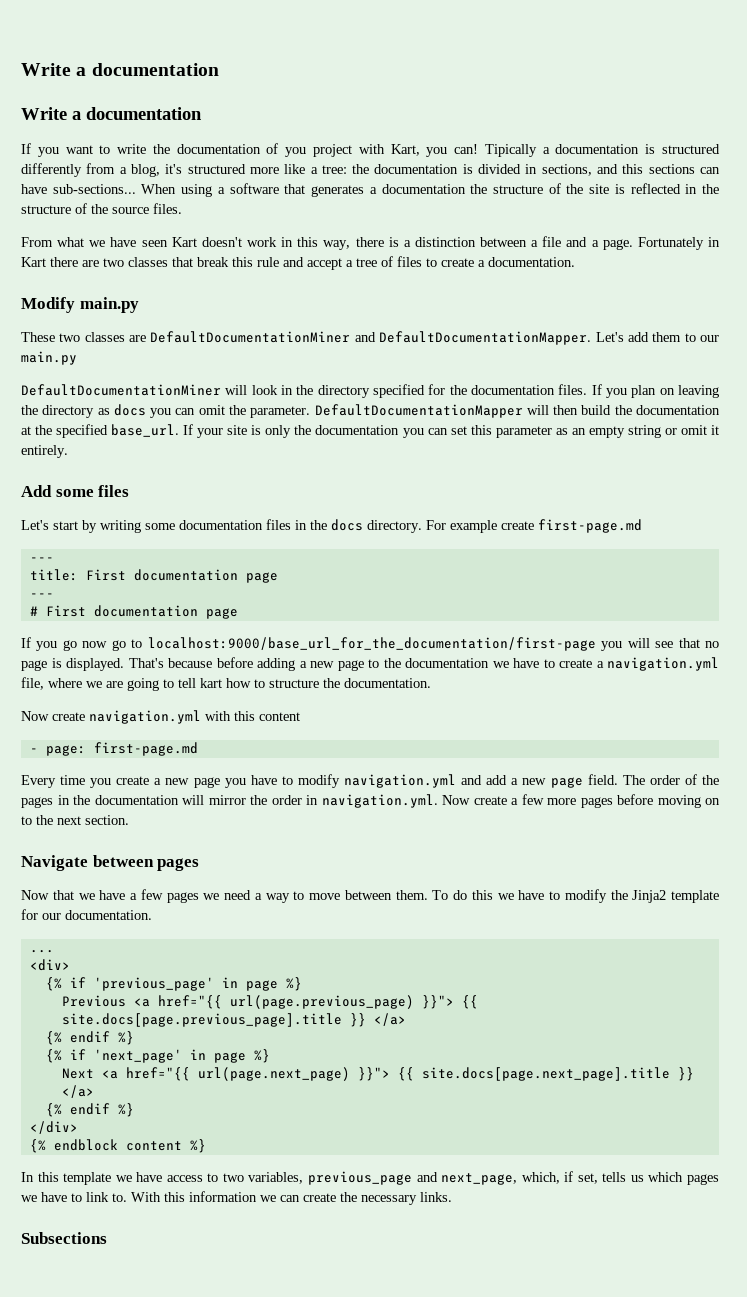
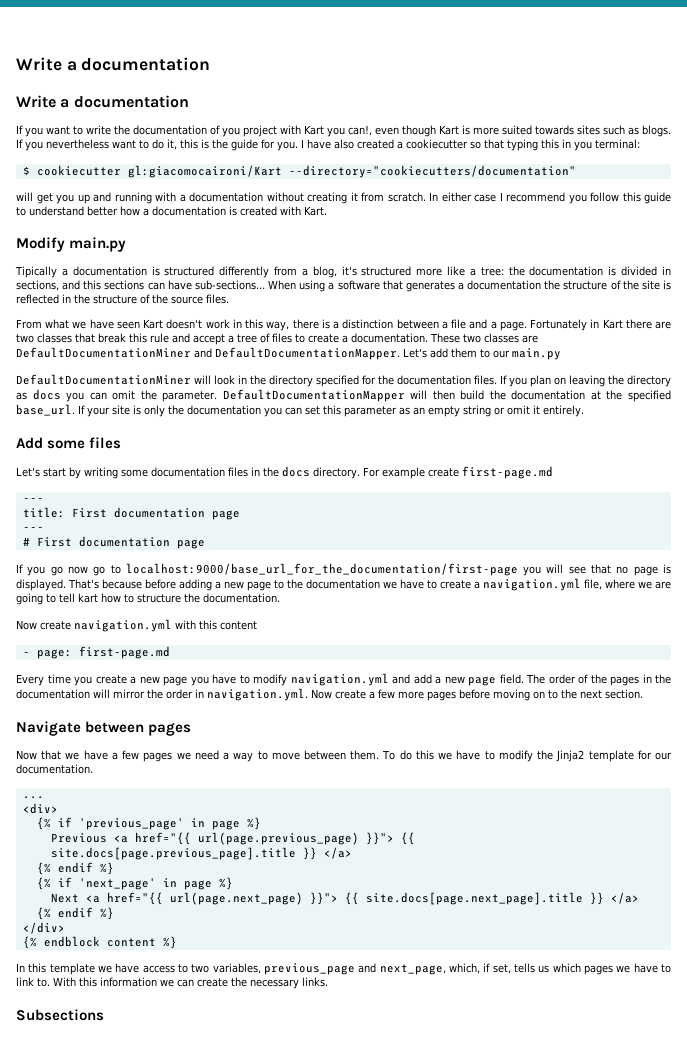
- If you want to write the documentation of you project with Kart, you can! Tipically a documentation is structured differently from a blog, it's structured more like a tree: the documentation is divided in sections, and this sections can have sub-sections...
+ If you want to write the documentation of you project with Kart you can!, even though Kart is more suited towards sites such as blogs. If you nevertheless want to do it, this is the guide for you. I have also created a cookiecutter so that typing this in you terminal:
+ $ cookiecutter gl:giacomocaironi/Kart --directory="cookiecutters/documentation"
+ will get you up and running with a documentation without creating it from scratch. In either case I recommend you follow this guide to understand better how a documentation is created with Kart.
+ Modify main.py
+ Tipically a documentation is structured differently from a blog, it's structured more like a tree: the documentation is divided in sections, and this sections can have sub-sections...
- Fortunately in Kart there are two classes that break this rule and accept a tree of files to create a documentation.
- Modify main.py
- These two classes are DefaultDocumentationMiner and DefaultDocumentationMapper.
+ Fortunately in Kart there are two classes that break this rule and accept a tree of files to create a documentation. These two classes are DefaultDocumentationMiner and DefaultDocumentationMapper.

